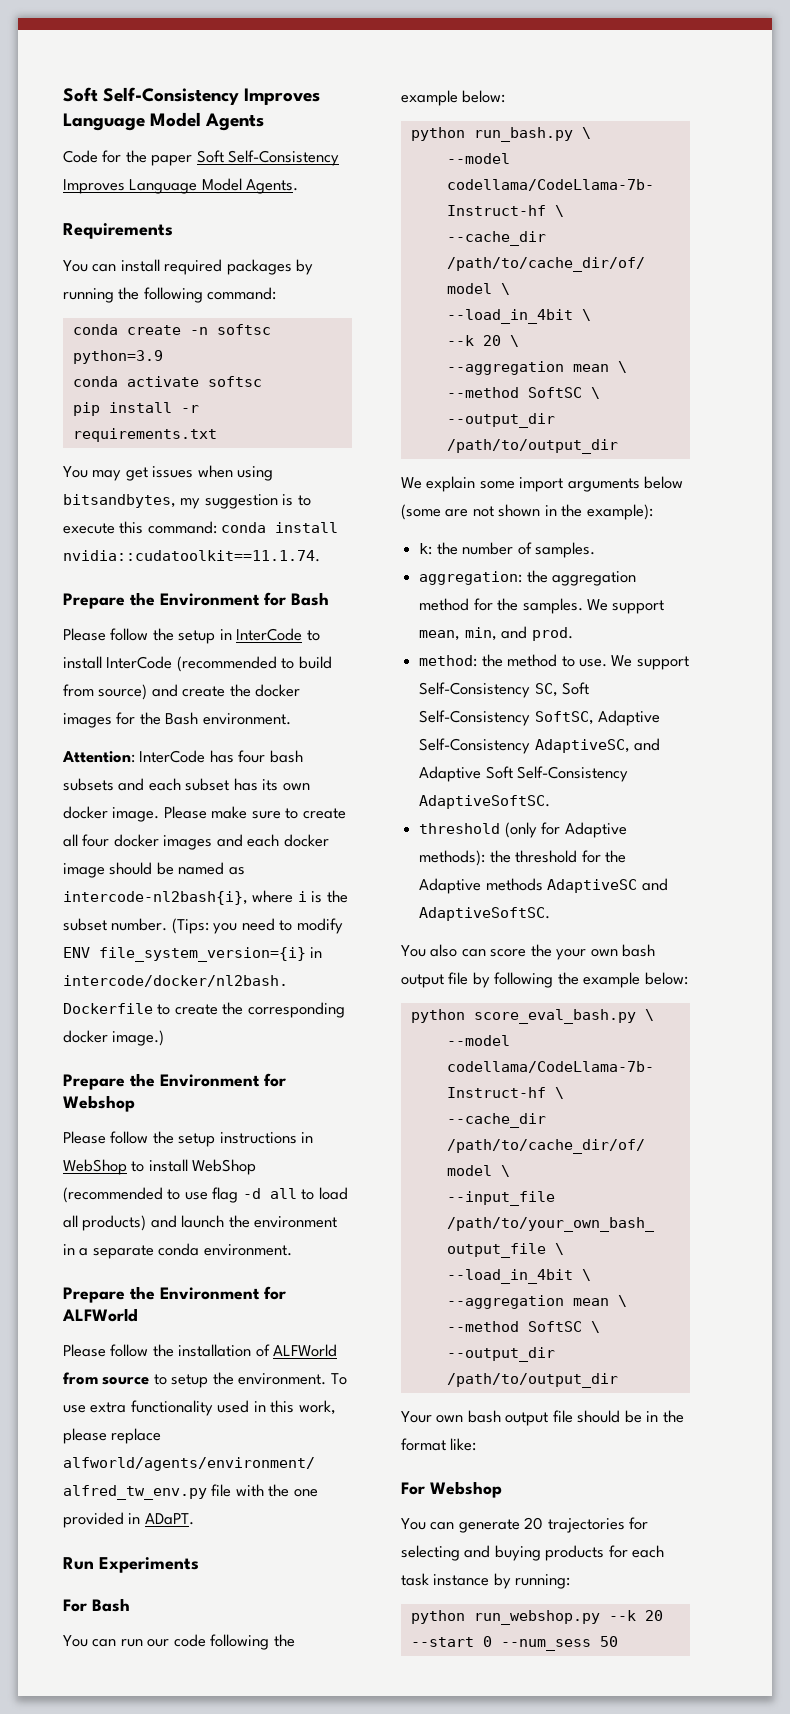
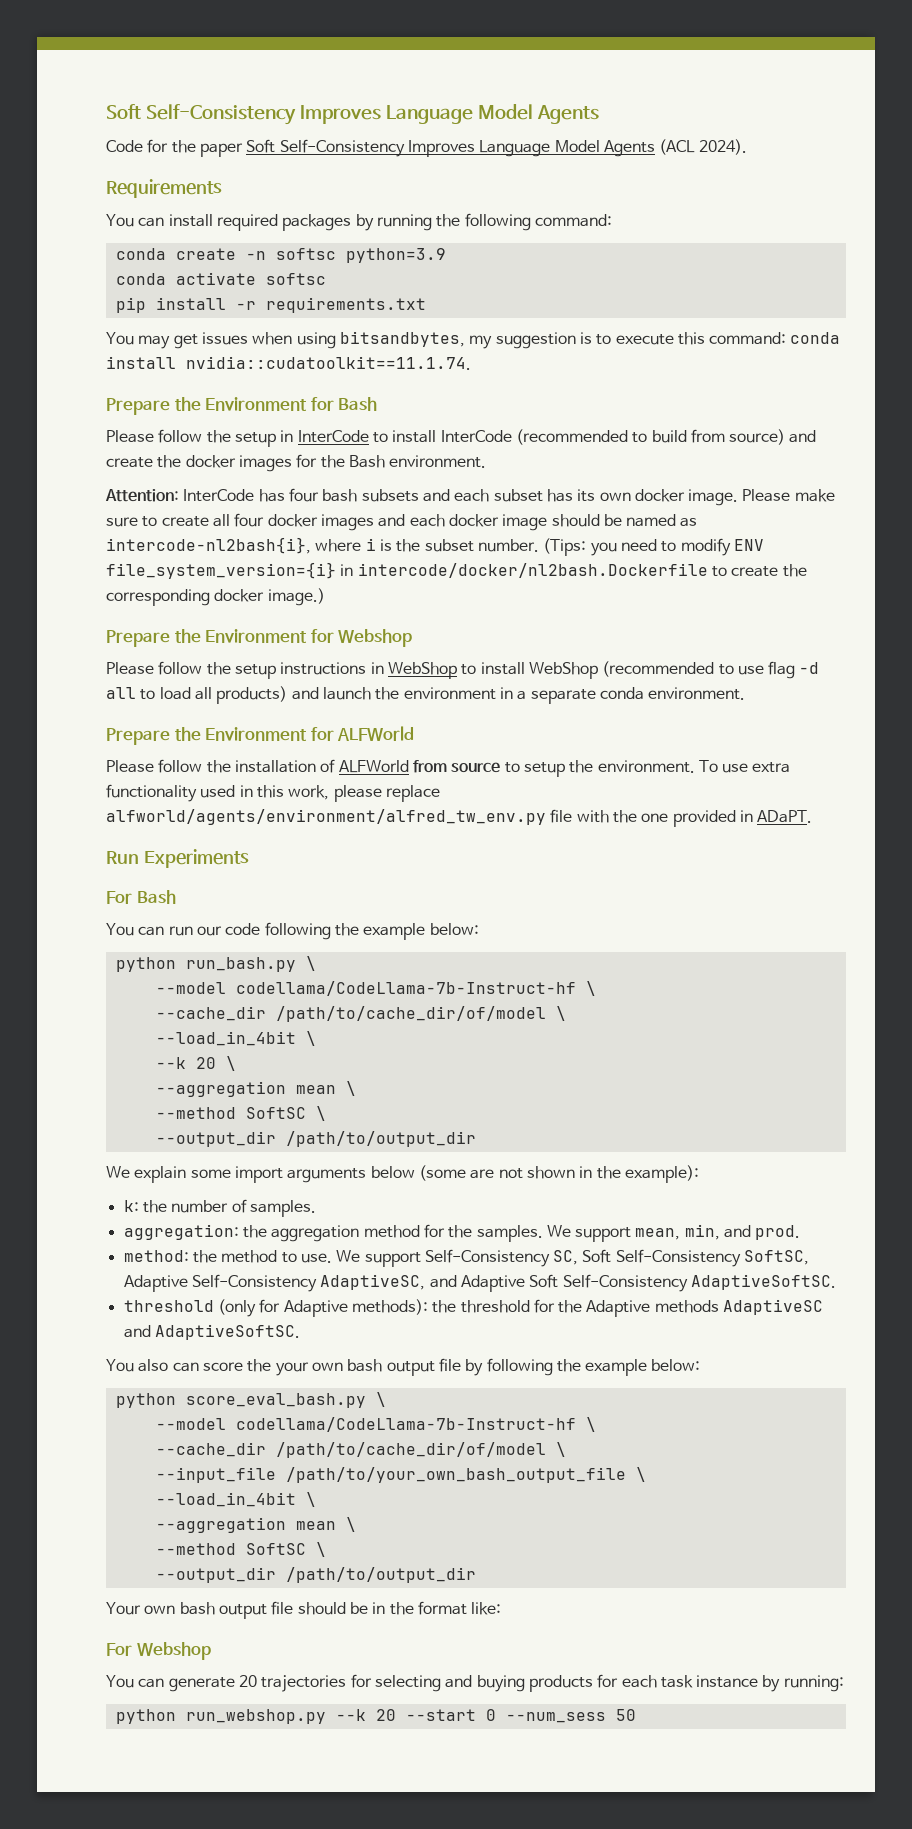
- Code for the paper Soft Self-Consistency Improves Language Model Agents.
+ Code for the paper Soft Self-Consistency Improves Language Model Agents (ACL 2024).

